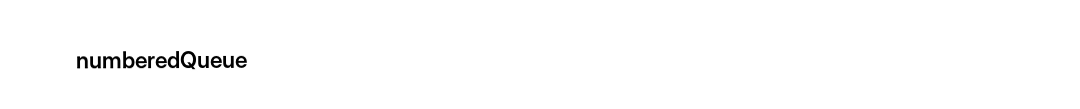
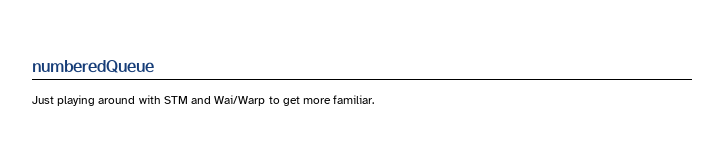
+ Just playing around with STM and Wai/Warp to get more familiar.

